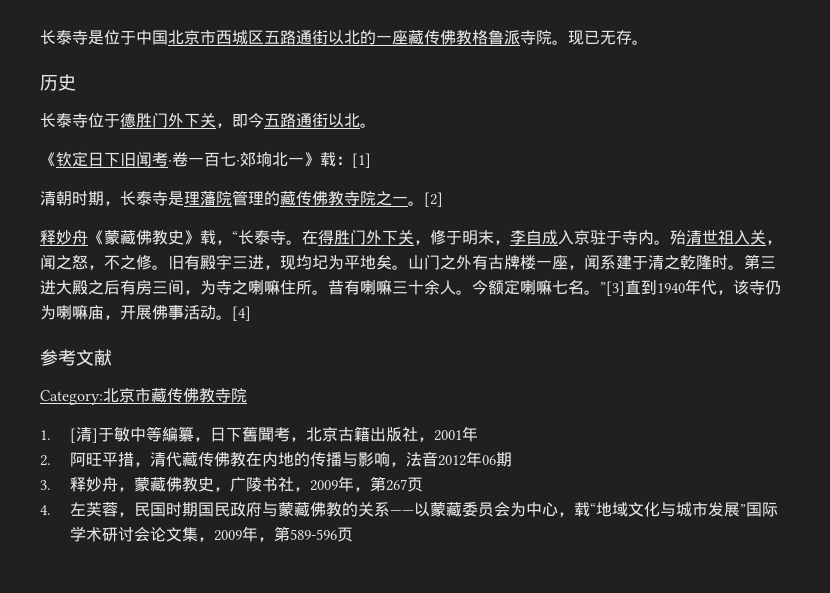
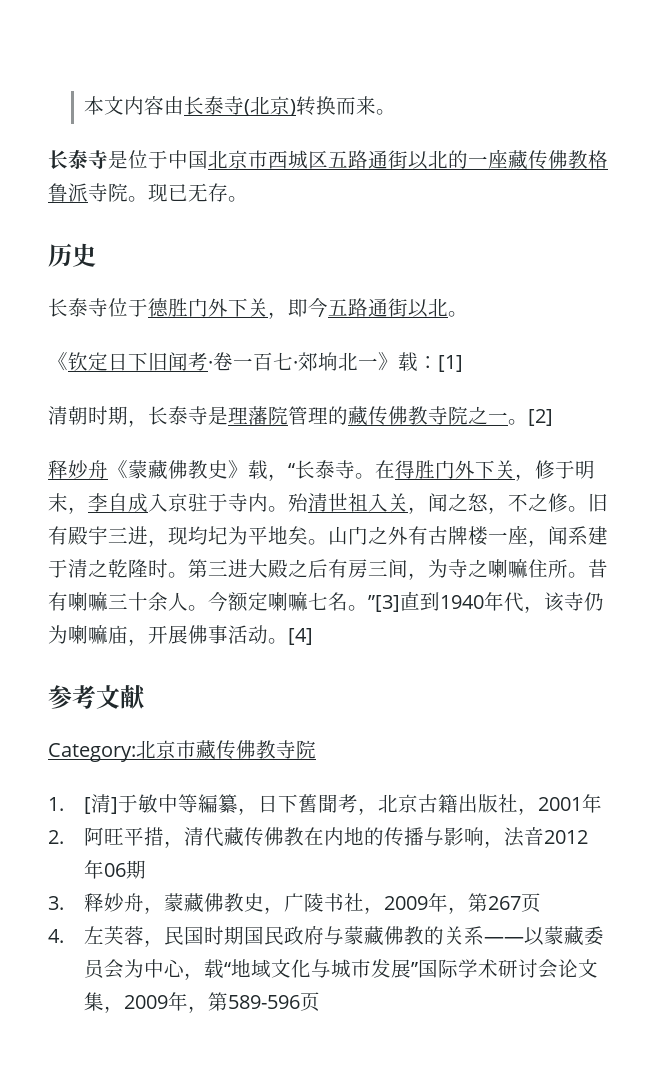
+ 本文内容由长泰寺(北京)转换而来。

